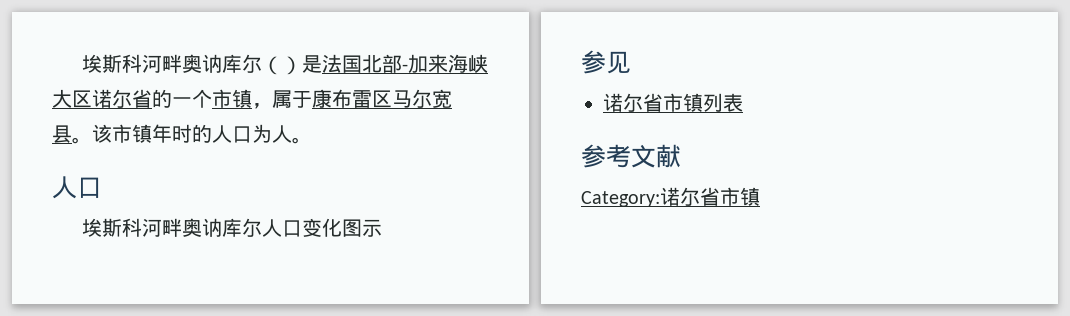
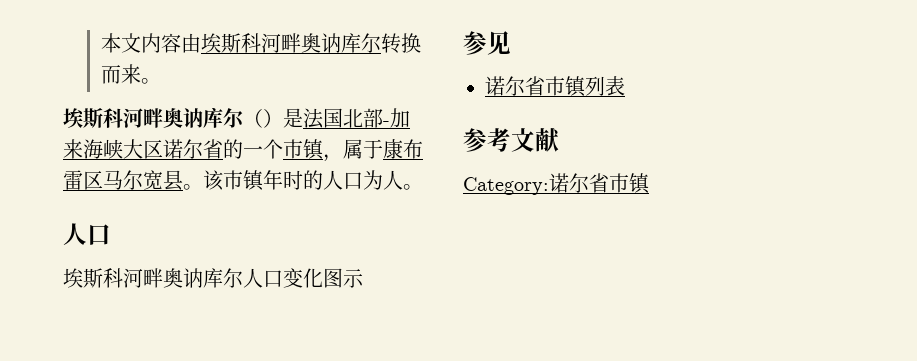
+ 本文内容由埃斯科河畔奥讷库尔转换而来。

